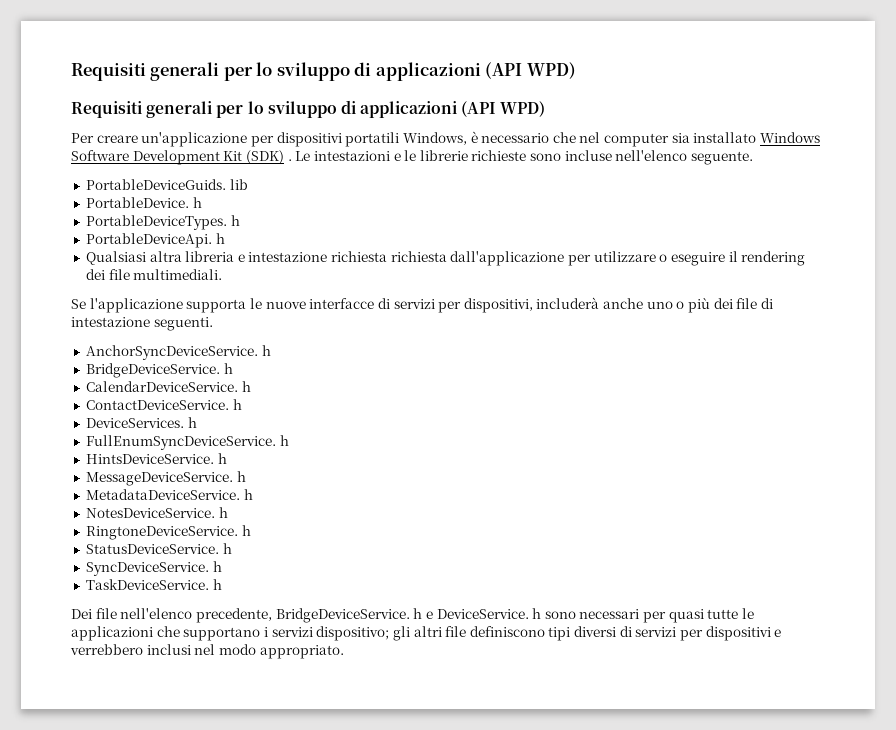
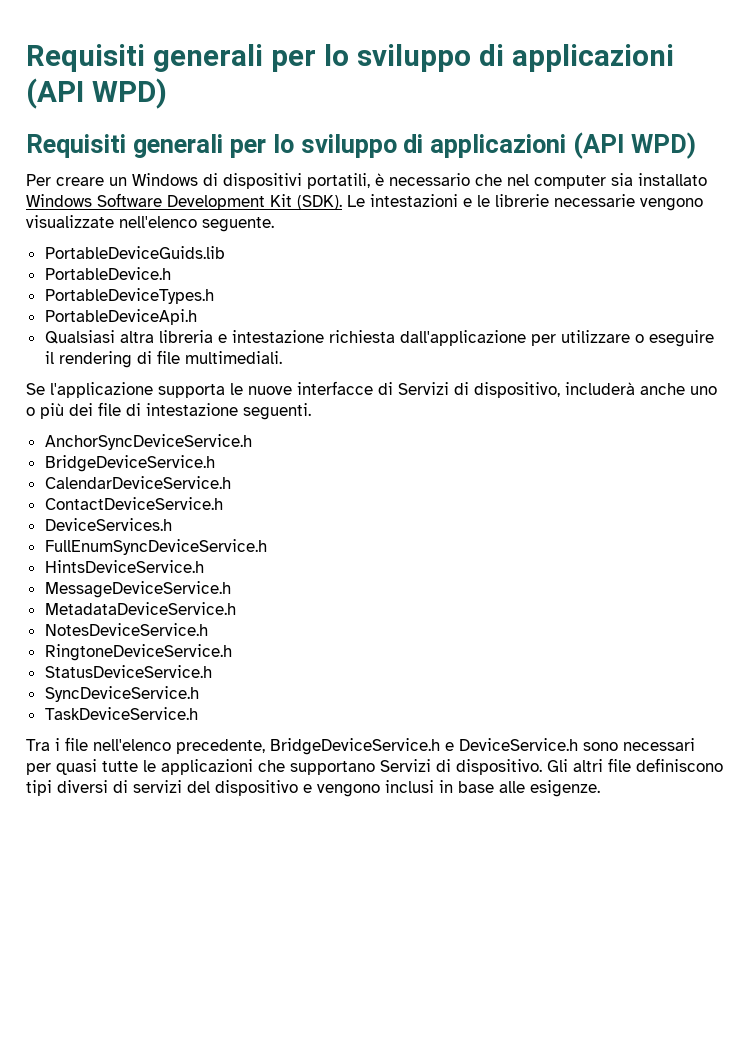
- Per creare un'applicazione per dispositivi portatili Windows, è necessario che nel computer sia installato Windows Software Development Kit (SDK) .
+ Per creare un Windows di dispositivi portatili, è necessario che nel computer sia installato Windows Software Development Kit (SDK).
- Le intestazioni e le librerie richieste sono incluse nell'elenco seguente.
+ Le intestazioni e le librerie necessarie vengono visualizzate nell'elenco seguente.
- PortableDeviceGuids. lib
- PortableDevice. h
- PortableDeviceTypes. h
- PortableDeviceApi. h
+ PortableDeviceGuids.lib
+ PortableDevice.h
+ PortableDeviceTypes.h
+ PortableDeviceApi.h
- Qualsiasi altra libreria e intestazione richiesta richiesta dall'applicazione per utilizzare o eseguire il rendering dei file multimediali.
+ Qualsiasi altra libreria e intestazione richiesta dall'applicazione per utilizzare o eseguire il rendering di file multimediali.
- Se l'applicazione supporta le nuove interfacce di servizi per dispositivi, includerà anche uno o più dei file di intestazione seguenti.
+ Se l'applicazione supporta le nuove interfacce di Servizi di dispositivo, includerà anche uno o più dei file di intestazione seguenti.
- AnchorSyncDeviceService. h
- BridgeDeviceService. h
- CalendarDeviceService. h
- ContactDeviceService. h
- DeviceServices. h
- FullEnumSyncDeviceService. h
- HintsDeviceService. h
- MessageDeviceService. h
- MetadataDeviceService. h
- NotesDeviceService. h
- RingtoneDeviceService. h
- StatusDeviceService. h
- SyncDeviceService. h
- TaskDeviceService. h
- Dei file nell'elenco precedente, BridgeDeviceService. h e DeviceService. h sono necessari per quasi tutte le applicazioni che supportano i servizi dispositivo; gli altri file definiscono tipi diversi di servizi per dispositivi e verrebbero inclusi nel modo appropriato.
+ AnchorSyncDeviceService.h
+ BridgeDeviceService.h
+ CalendarDeviceService.h
+ ContactDeviceService.h
+ DeviceServices.h
+ FullEnumSyncDeviceService.h
+ HintsDeviceService.h
+ MessageDeviceService.h
+ MetadataDeviceService.h
+ NotesDeviceService.h
+ RingtoneDeviceService.h
+ StatusDeviceService.h
+ SyncDeviceService.h
+ TaskDeviceService.h
+ Tra i file nell'elenco precedente, BridgeDeviceService.h e DeviceService.h sono necessari per quasi tutte le applicazioni che supportano Servizi di dispositivo. Gli altri file definiscono tipi diversi di servizi del dispositivo e vengono inclusi in base alle esigenze.

